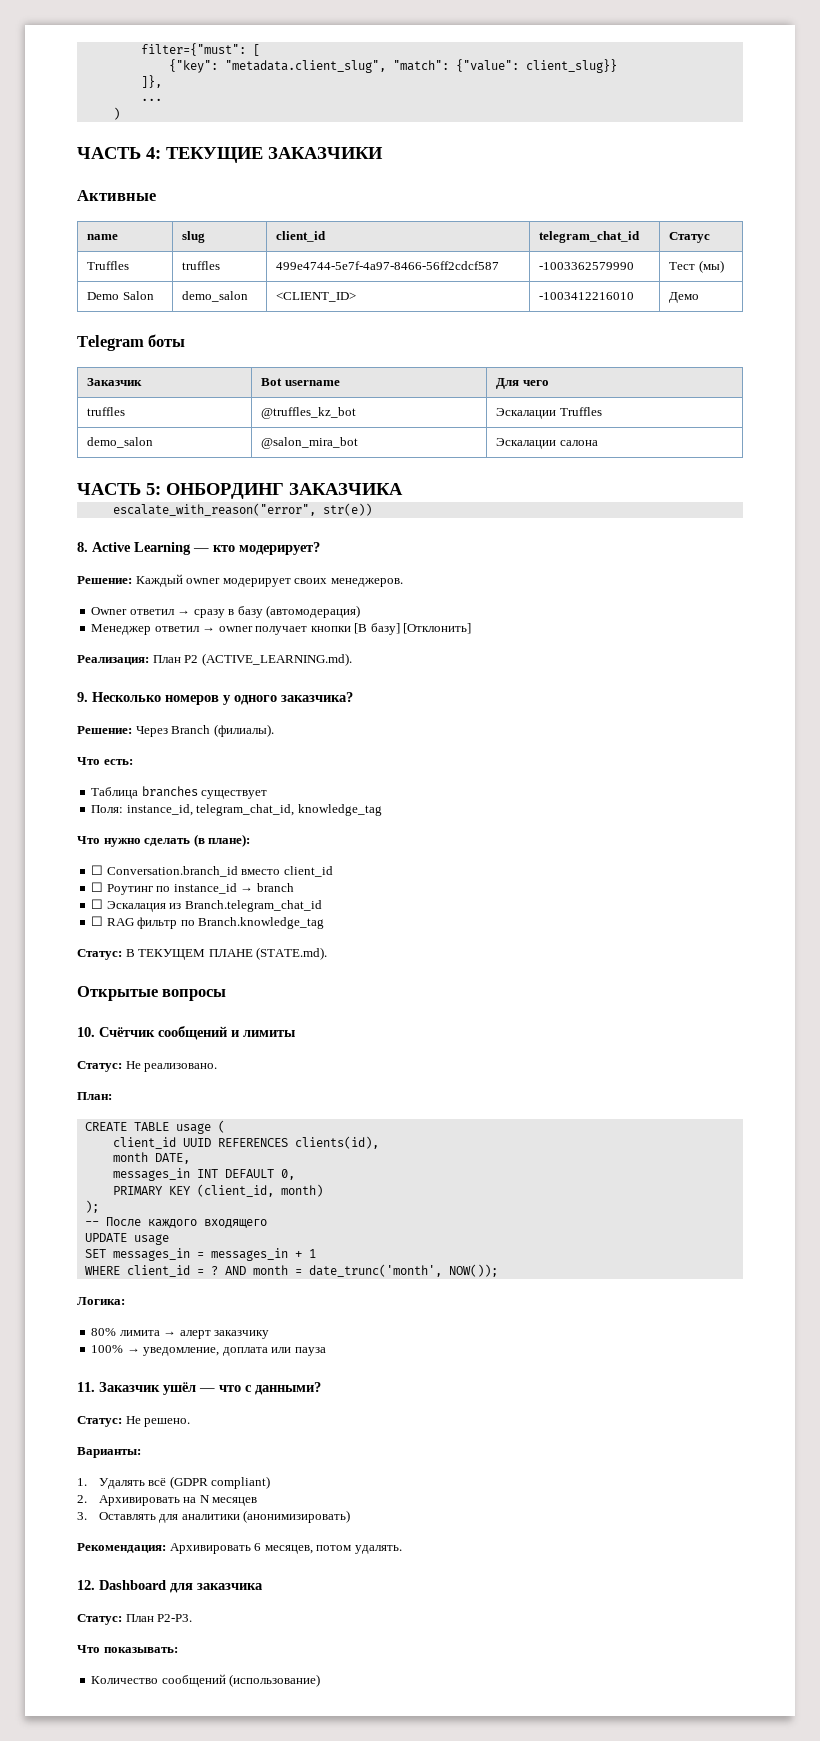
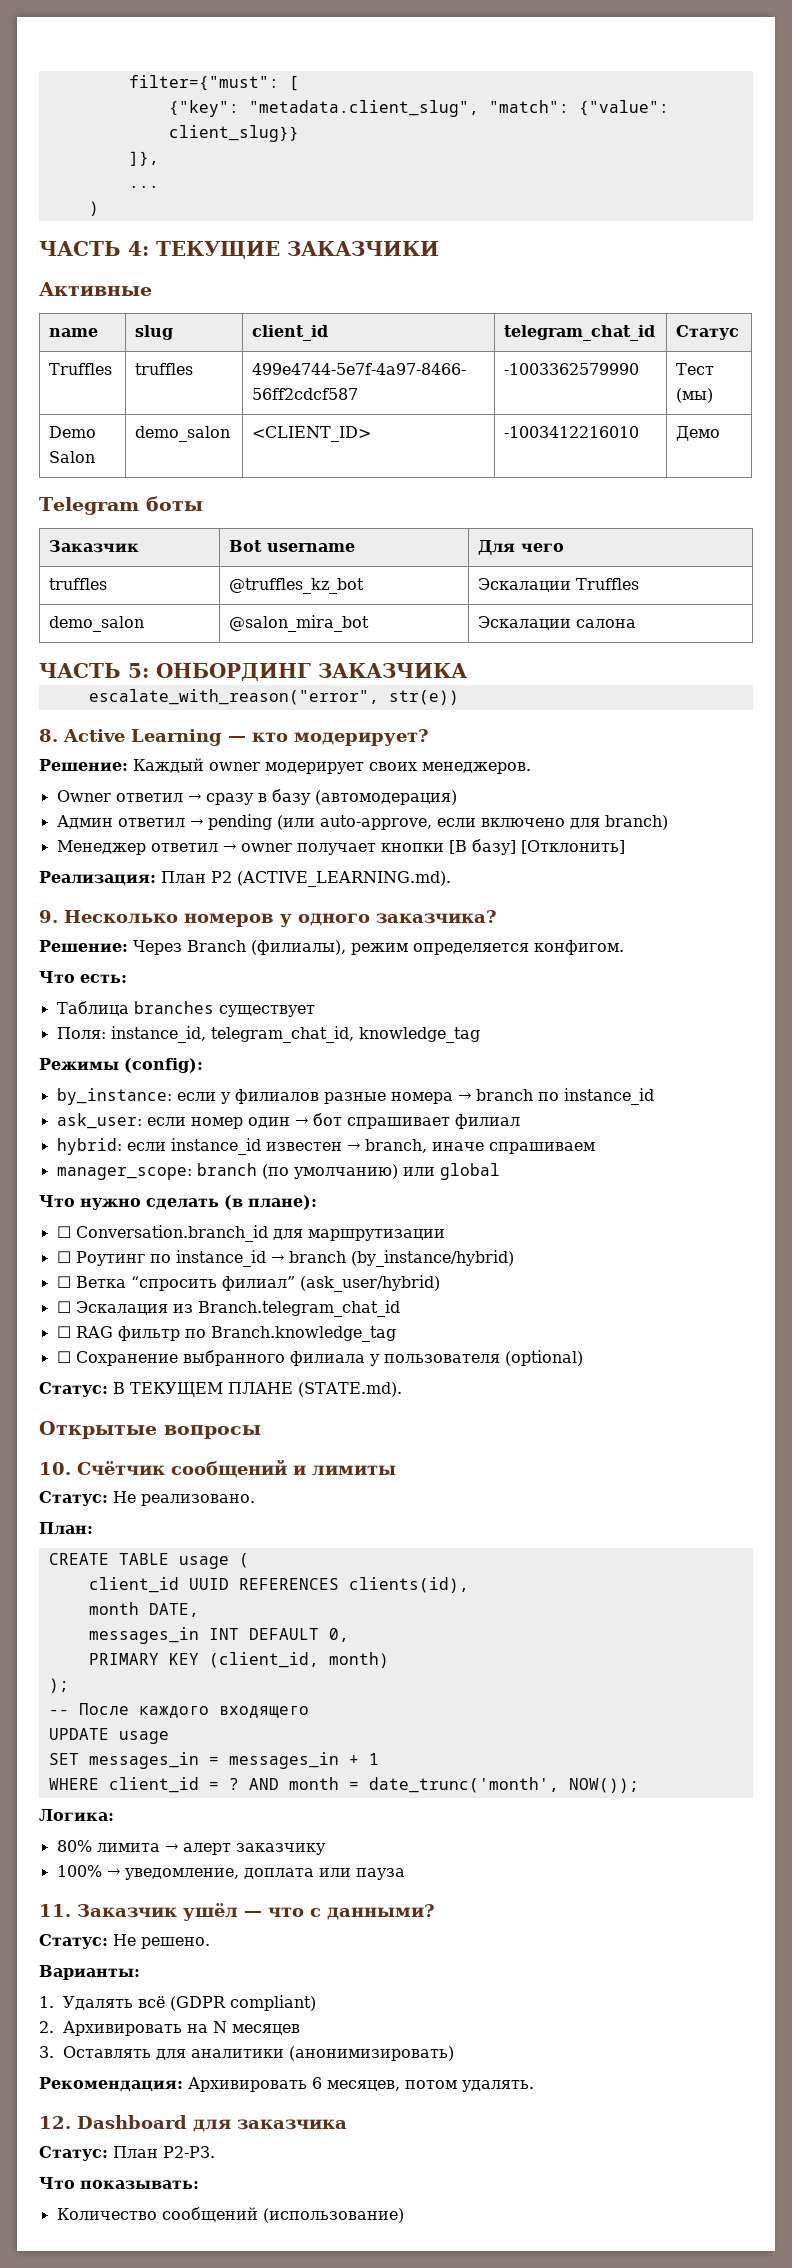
+ Админ ответил → pending (или auto-approve, если включено для branch)
- Решение: Через Branch (филиалы).
+ Решение: Через Branch (филиалы), режим определяется конфигом.
+ Режимы (config):
+ by_instance: если у филиалов разные номера → branch по instance_id
+ ask_user: если номер один → бот спрашивает филиал
+ hybrid: если instance_id известен → branch, иначе спрашиваем
+ manager_scope: branch (по умолчанию) или global
- ☐ Conversation.branch_id вместо client_id
+ ☐ Conversation.branch_id для маршрутизации
- ☐ Роутинг по instance_id → branch
+ ☐ Роутинг по instance_id → branch (by_instance/hybrid)
+ ☐ Ветка “спросить филиал” (ask_user/hybrid)
+ ☐ Сохранение выбранного филиала у пользователя (optional)

